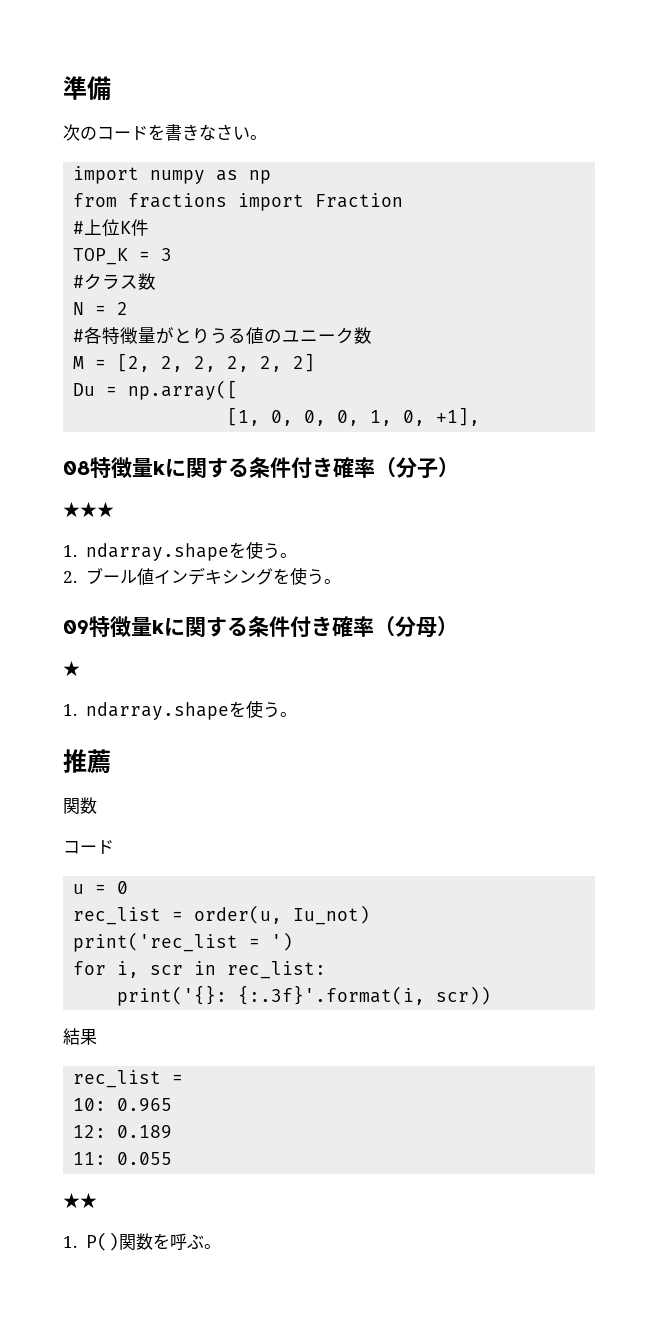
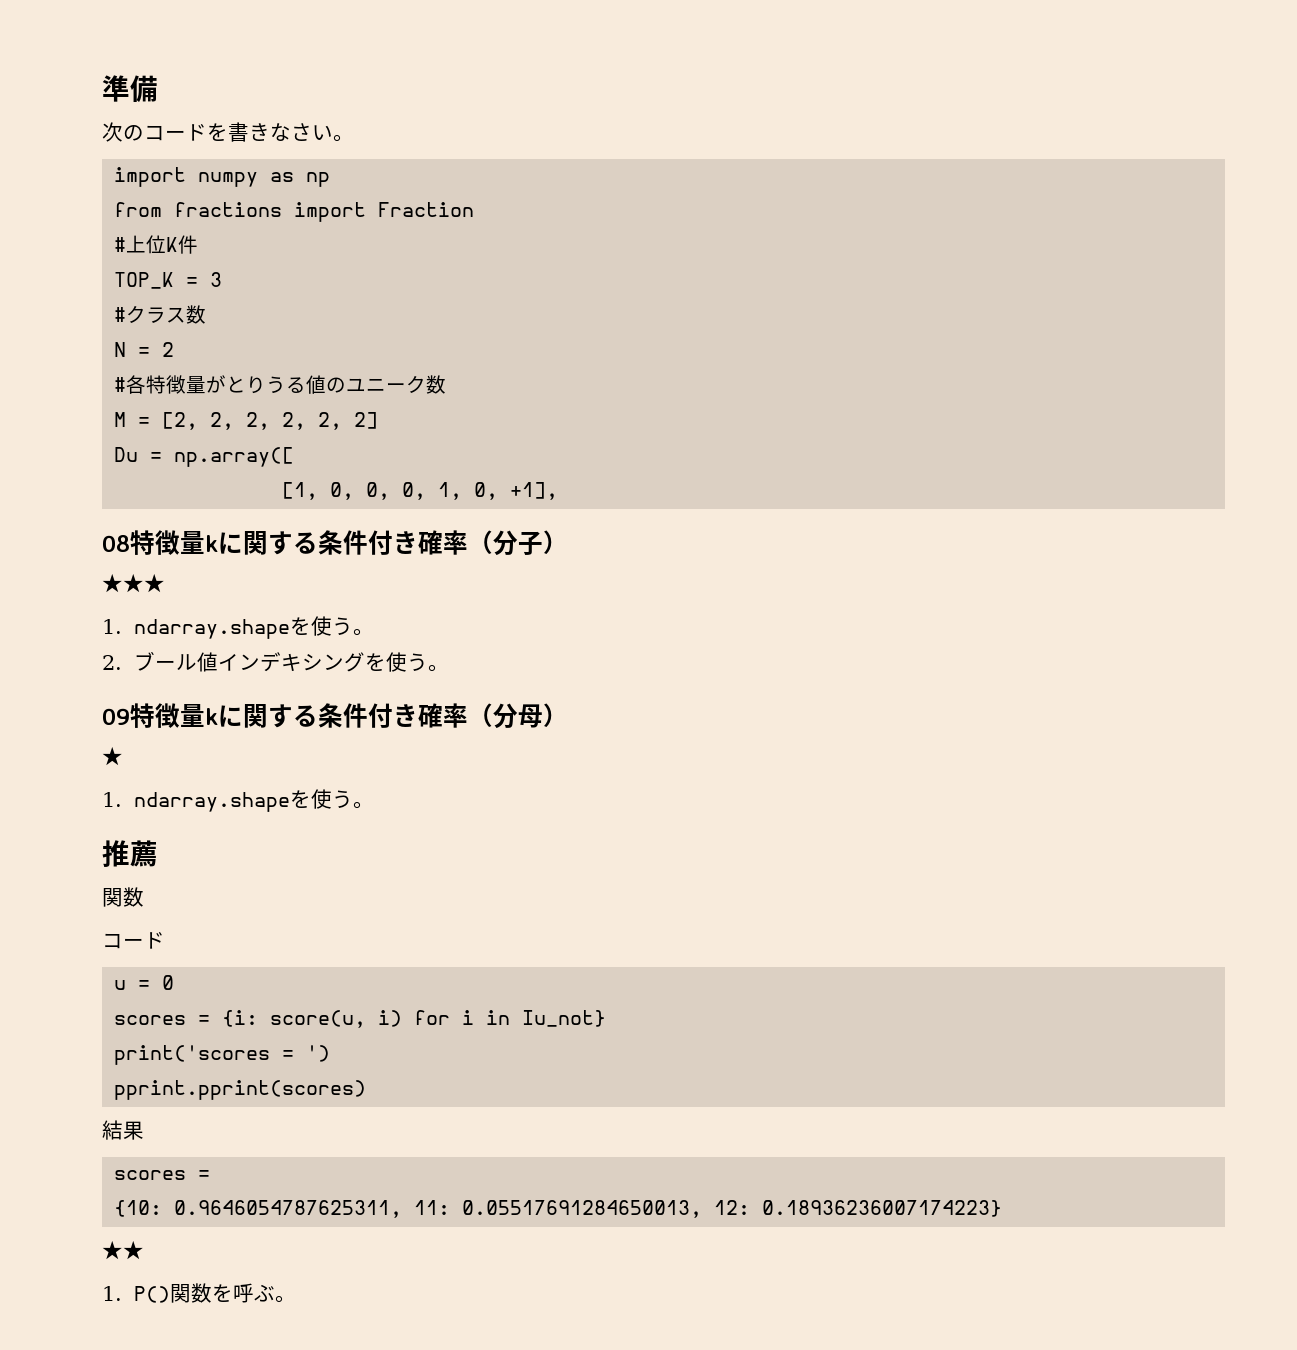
- rec_list = order(u, Iu_not)
- print('rec_list = ')
- for i, scr in rec_list:
- print('{}: {:.3f}'.format(i, scr))
+ scores = {i: score(u, i) for i in Iu_not}
+ print('scores = ')
+ pprint.pprint(scores)
  結果
- rec_list =
+ scores =
- 10: 0.965
- 12: 0.189
- 11: 0.055
+ {10: 0.9646054787625311, 11: 0.05517691284650013, 12: 0.18936236007174223}

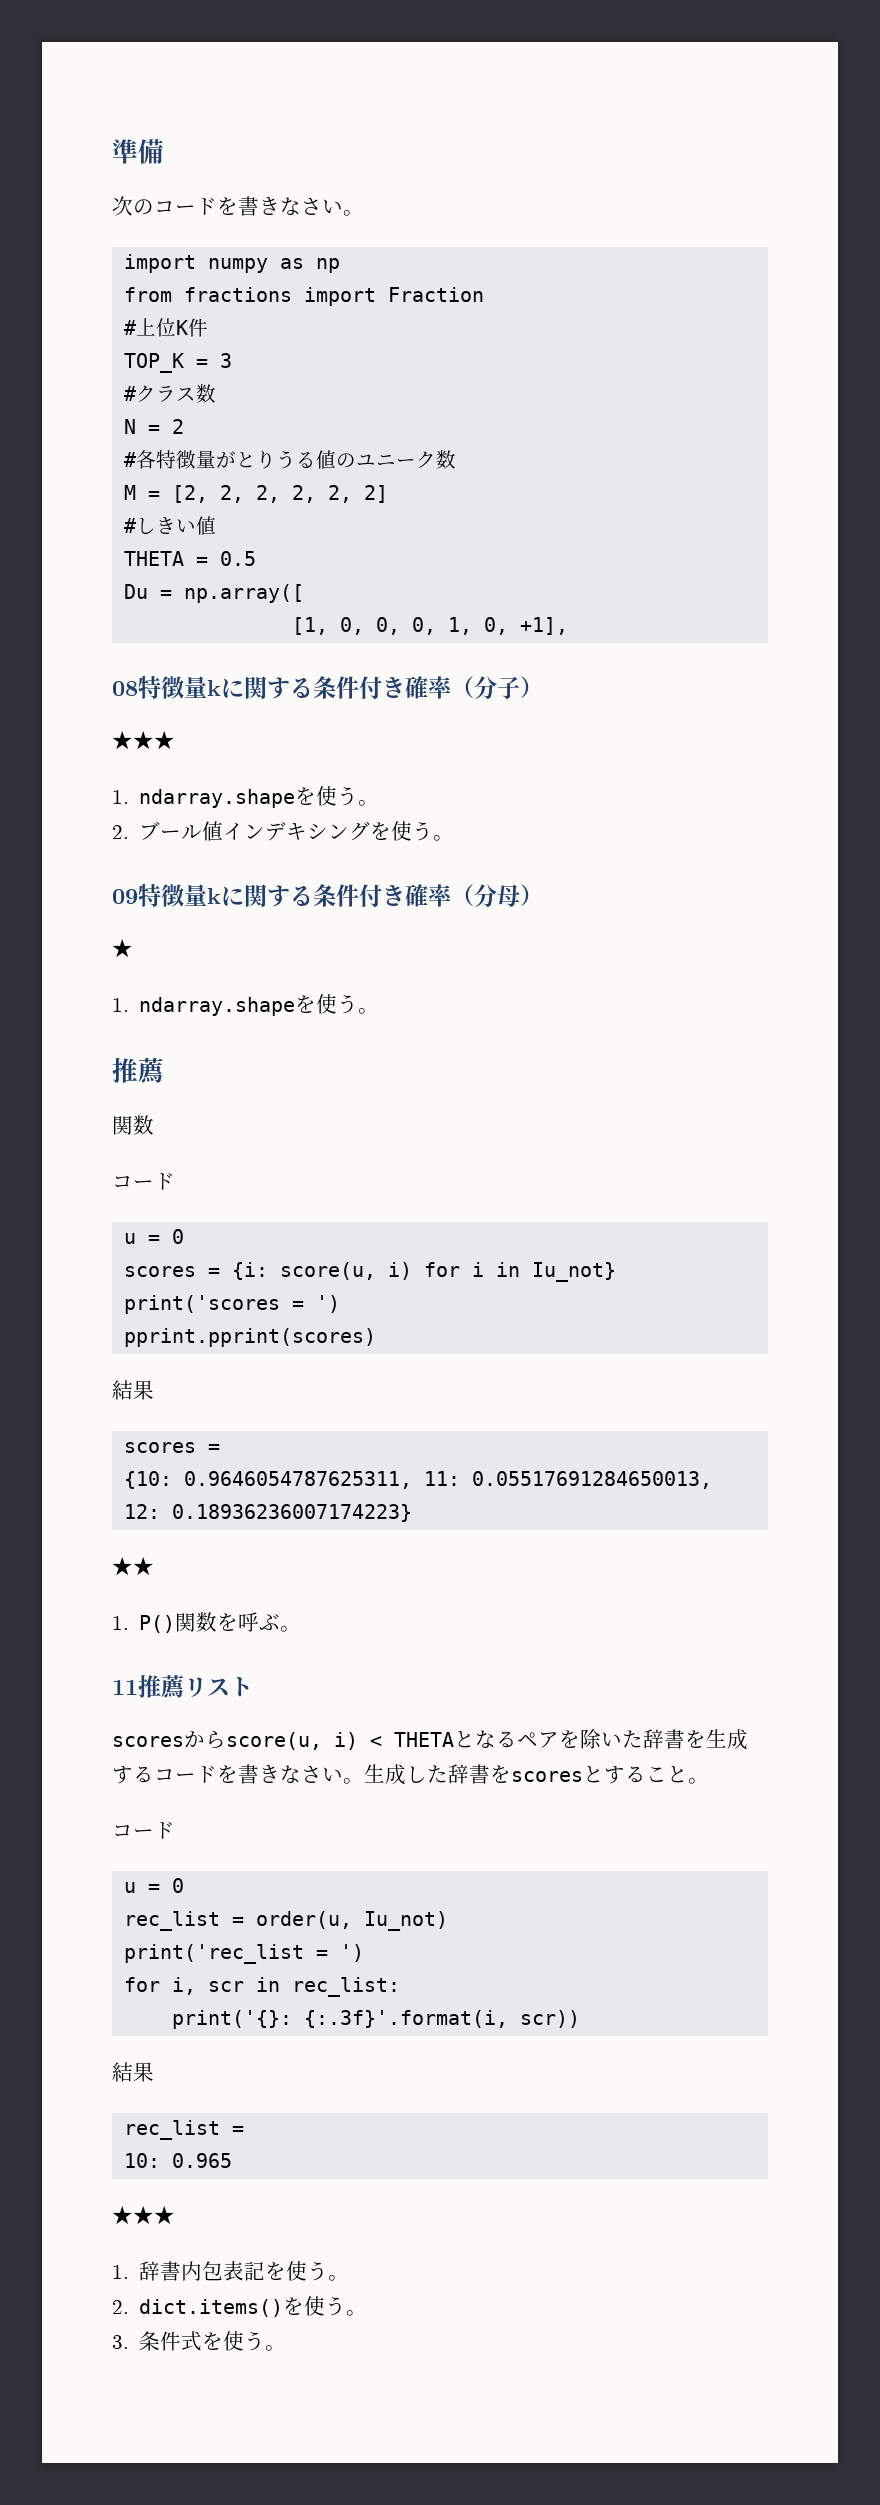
+ #しきい値
+ THETA = 0.5
+ 11推薦リスト
+ scoresからscore(u, i) < THETAとなるペアを除いた辞書を生成するコードを書きなさい。生成した辞書をscoresとすること。
+ コード
+ u = 0
+ rec_list = order(u, Iu_not)
+ print('rec_list = ')
+ for i, scr in rec_list:
+ print('{}: {:.3f}'.format(i, scr))
+ 結果
+ rec_list =
+ 10: 0.965
+ ★★★
+ 1.辞書内包表記を使う。
+ 2. dict.items()を使う。
+ 3.条件式を使う。

